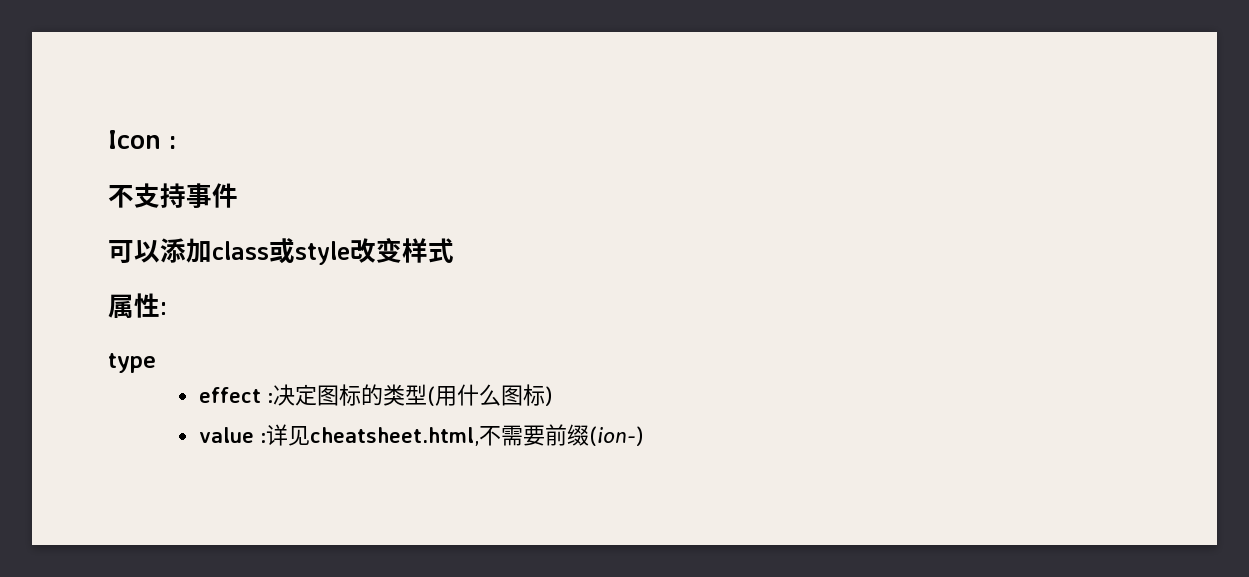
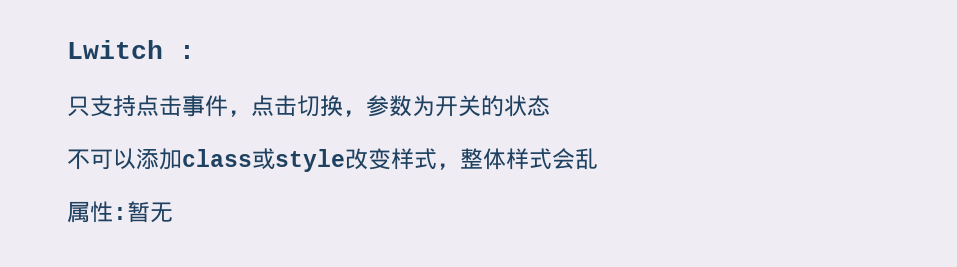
- Icon :
- 不支持事件
- 可以添加class或style改变样式
+ Lwitch :
+ 只支持点击事件，点击切换，参数为开关的状态
+ 不可以添加class或style改变样式，整体样式会乱
- 属性:
- type
- effect :决定图标的类型(用什么图标)
- value :详见cheatsheet.html,不需要前缀(ion-)
+ 属性:暂无

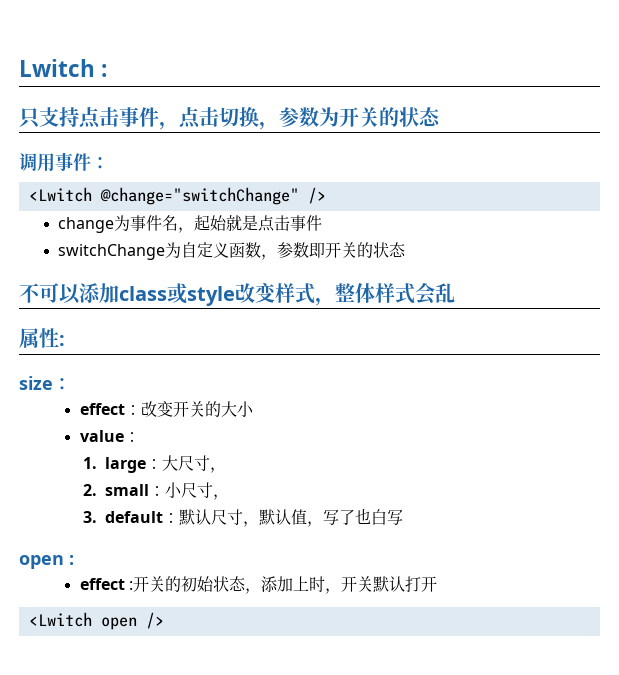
+ 调用事件：
+ <Lwitch @change="switchChange" />
+ change为事件名，起始就是点击事件
+ switchChange为自定义函数，参数即开关的状态
- 属性:暂无
+ 属性:
+ size：
+ effect：改变开关的大小
+ value：
+ 1. large：大尺寸，
+ 2. small：小尺寸，
+ 3. default：默认尺寸，默认值，写了也白写
+ open :
+ effect :开关的初始状态，添加上时，开关默认打开
+ <Lwitch open />

